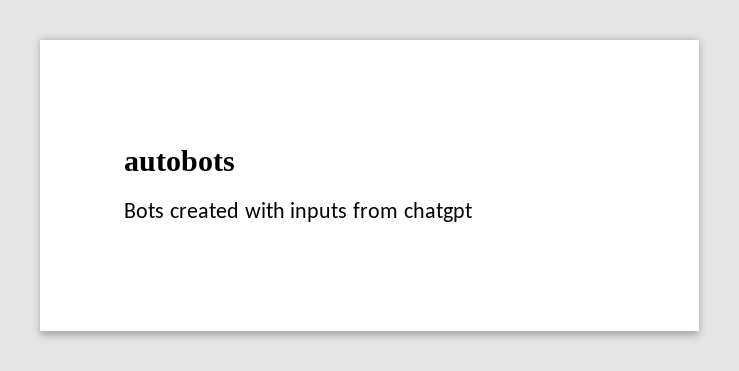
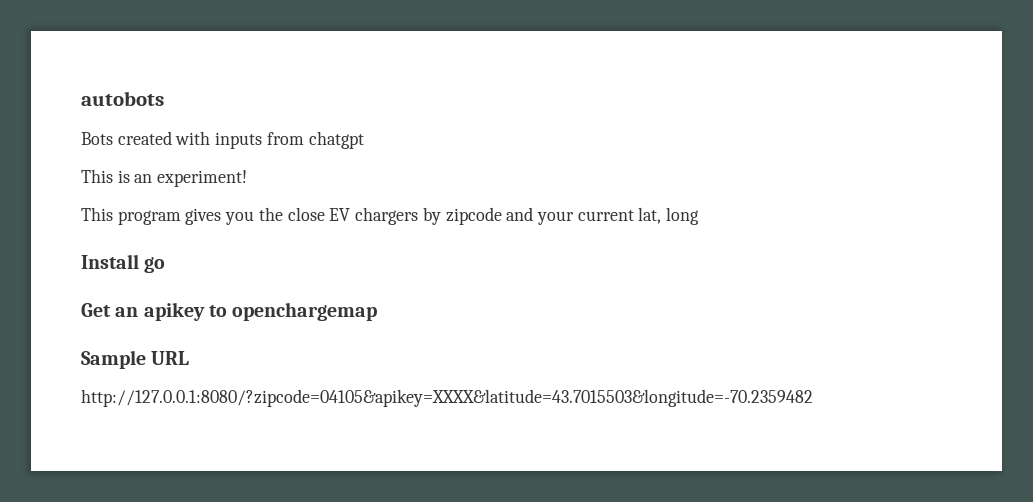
+ This is an experiment!
+ This program gives you the close EV chargers by zipcode and your current lat, long
+ Install go
+ Get an apikey to openchargemap
+ Sample URL
+ http://127.0.0.1:8080/?zipcode=04105&apikey=XXXX&latitude=43.7015503&longitude=-70.2359482

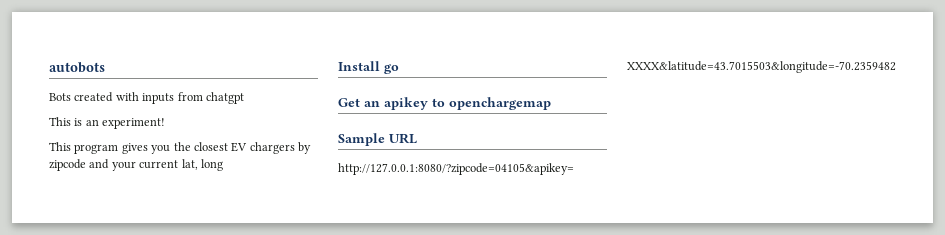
- This program gives you the close EV chargers by zipcode and your current lat, long
+ This program gives you the closest EV chargers by zipcode and your current lat, long

